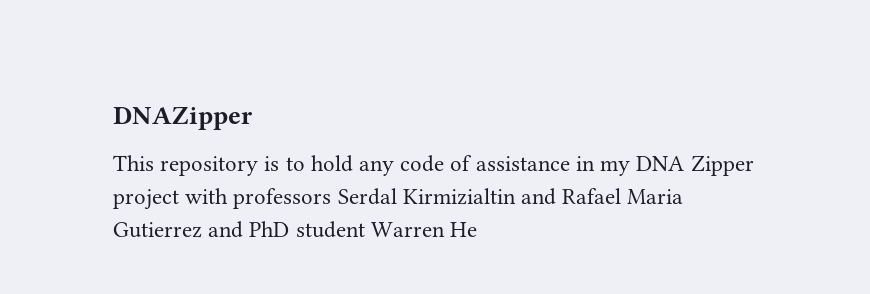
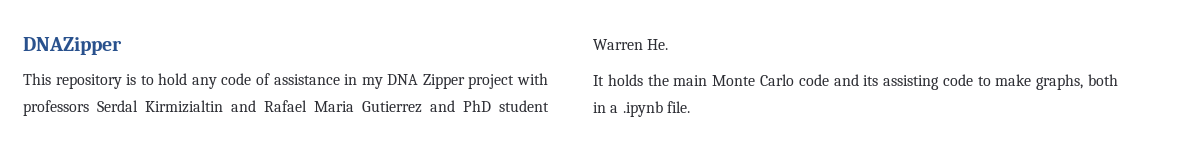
- This repository is to hold any code of assistance in my DNA Zipper project with professors Serdal Kirmizialtin and Rafael Maria Gutierrez and PhD student Warren He
+ This repository is to hold any code of assistance in my DNA Zipper project with professors Serdal Kirmizialtin and Rafael Maria Gutierrez and PhD student Warren He.
+ It holds the main Monte Carlo code and its assisting code to make graphs, both in a .ipynb file.

